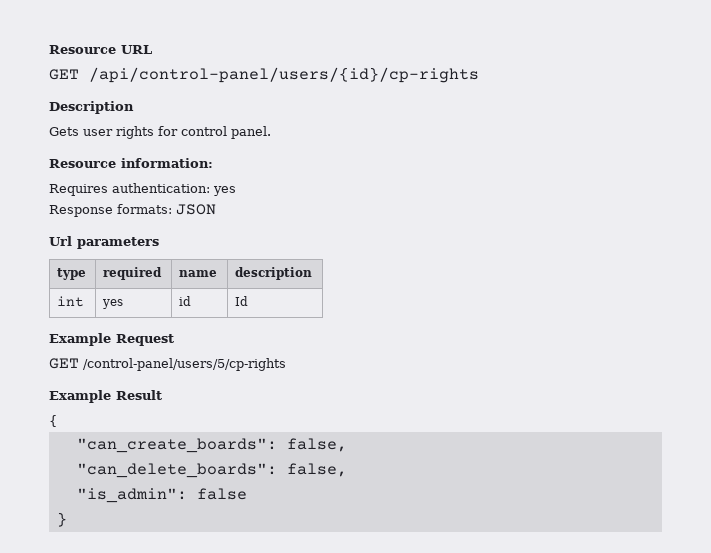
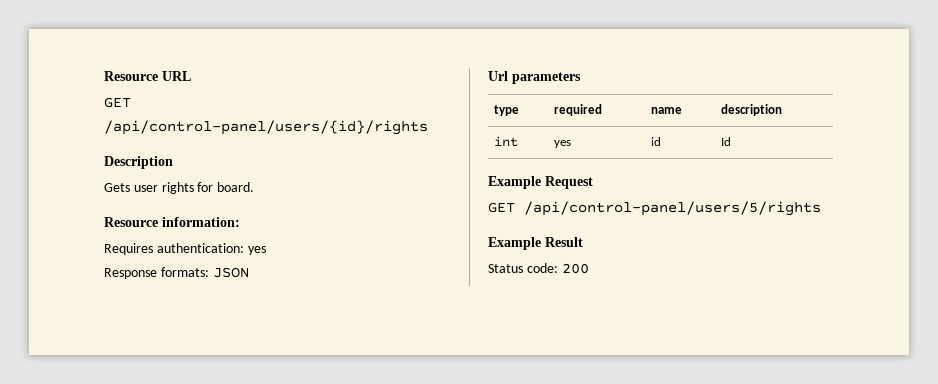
- GET /api/control-panel/users/{id}/cp-rights
+ GET /api/control-panel/users/{id}/rights
- Gets user rights for control panel.
+ Gets user rights for board.
- GET /control-panel/users/5/cp-rights
+ GET /api/control-panel/users/5/rights
- {
- "can_create_boards": false,
- "can_delete_boards": false,
- "is_admin": false
- }
+ Status code: 200

